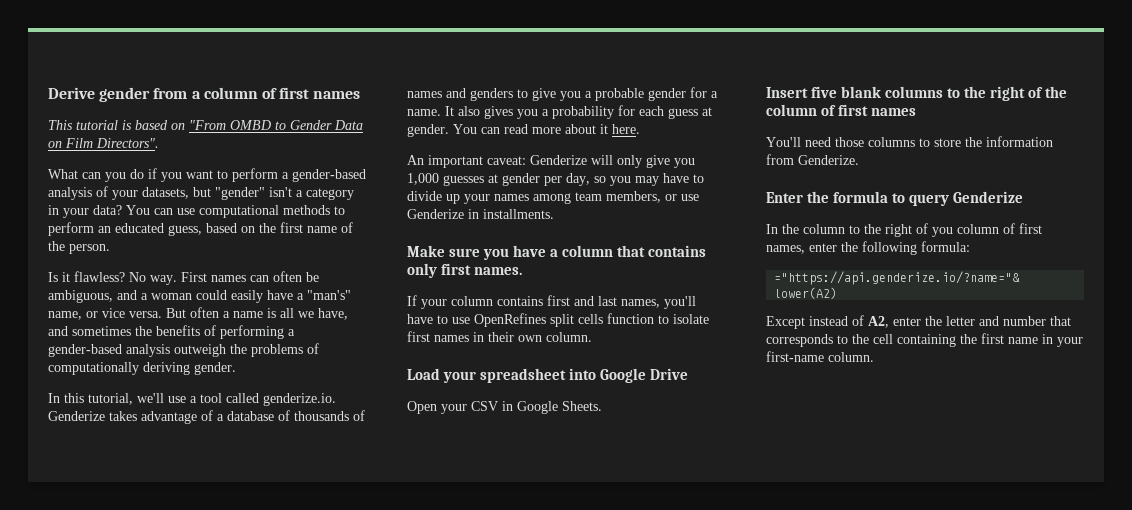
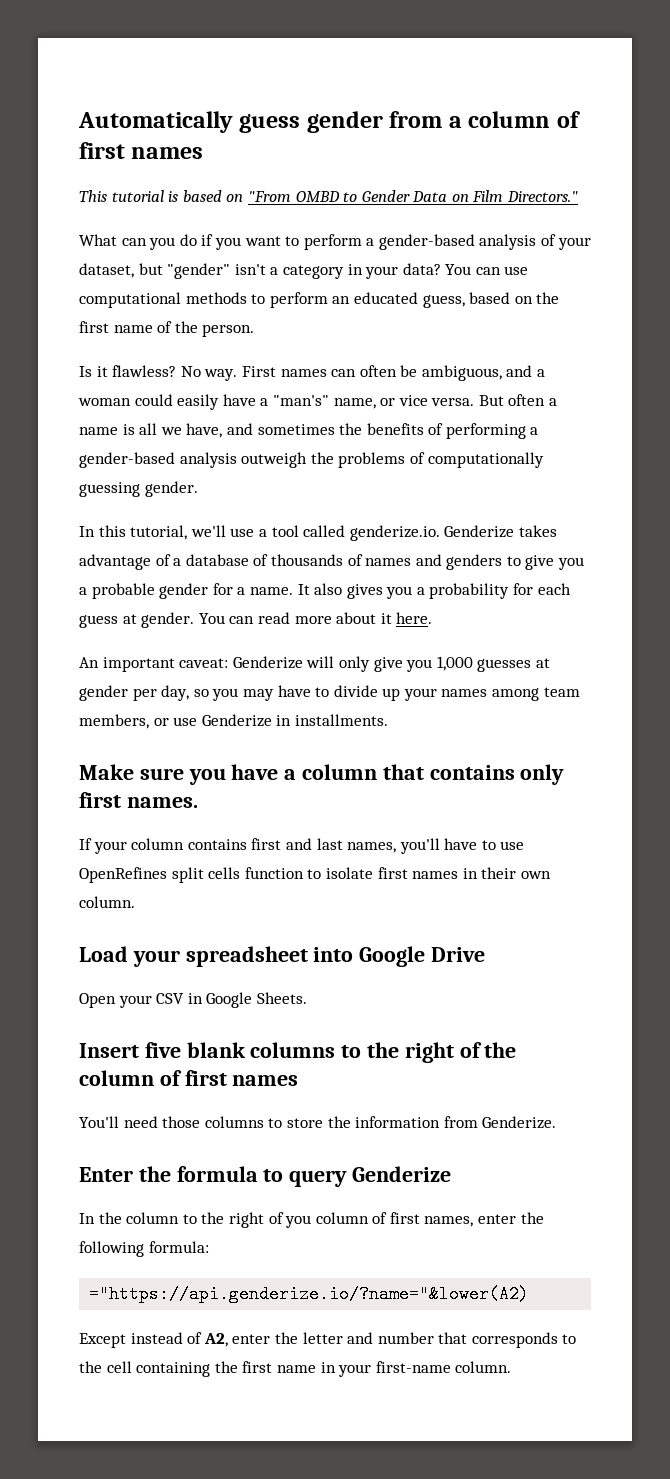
- Derive gender from a column of first names
+ Automatically guess gender from a column of first names
- This tutorial is based on "From OMBD to Gender Data on Film Directors".
+ This tutorial is based on "From OMBD to Gender Data on Film Directors."
- What can you do if you want to perform a gender-based analysis of your datasets, but "gender" isn't a category in your data?
+ What can you do if you want to perform a gender-based analysis of your dataset, but "gender" isn't a category in your data?
- But often a name is all we have, and sometimes the benefits of performing a gender-based analysis outweigh the problems of computationally deriving gender.
+ But often a name is all we have, and sometimes the benefits of performing a gender-based analysis outweigh the problems of computationally guessing gender.

